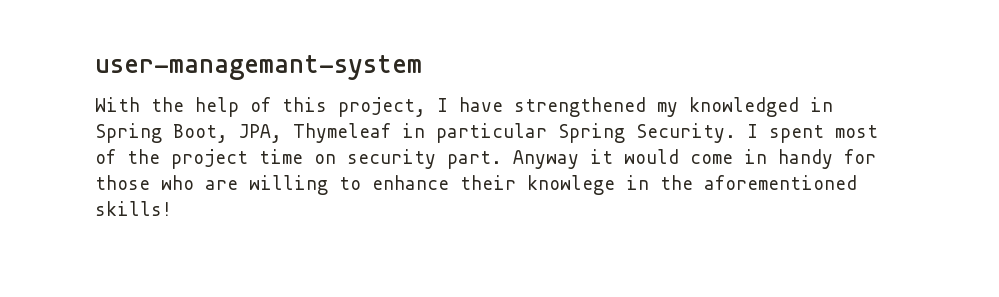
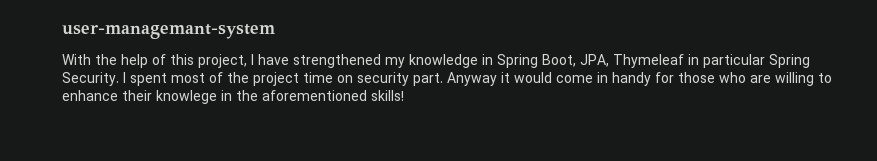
- With the help of this project, I have strengthened my knowledged in Spring Boot, JPA, Thymeleaf in particular Spring Security.
+ With the help of this project, I have strengthened my knowledge in Spring Boot, JPA, Thymeleaf in particular Spring Security.

